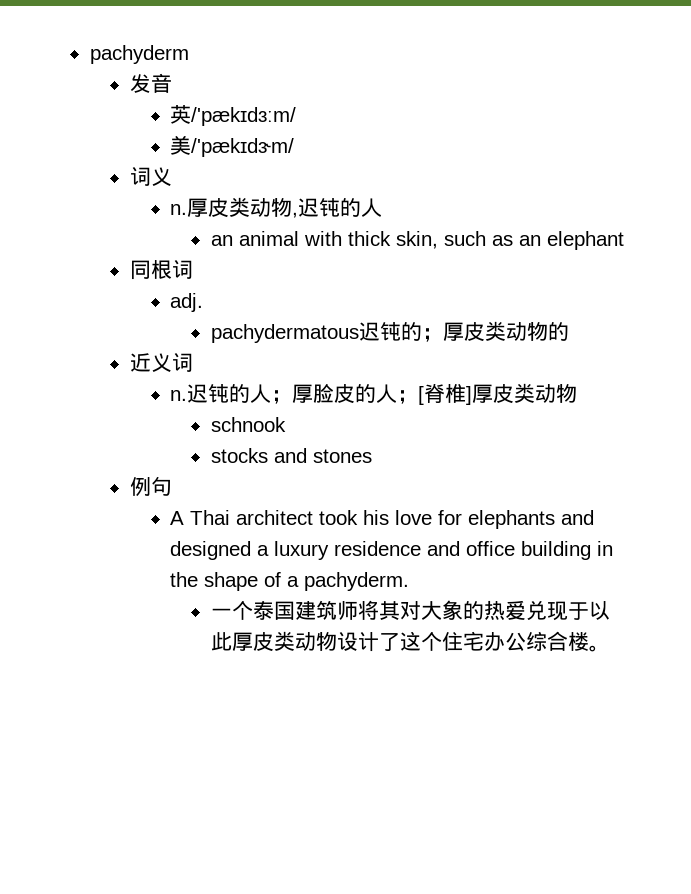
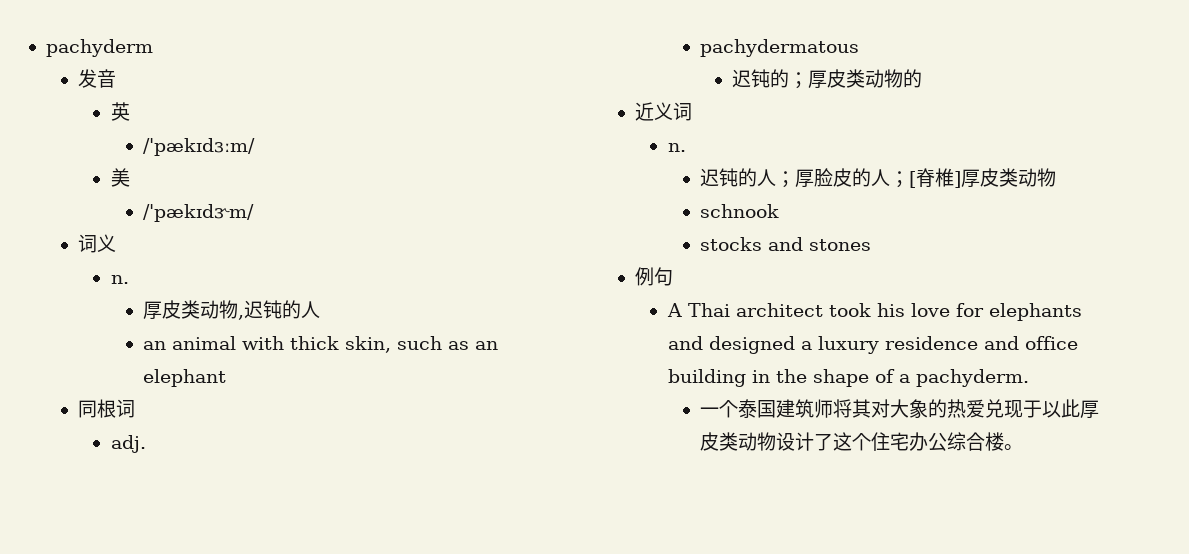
- 英/'pækɪdɜːm/
+ 英
+ /'pækɪdɜːm/
- 美/'pækɪdɝm/
+ 美
+ /'pækɪdɝm/
  词义
- n.厚皮类动物,迟钝的人
+ n.
+ 厚皮类动物,迟钝的人
- pachydermatous迟钝的；厚皮类动物的
+ pachydermatous
+ 迟钝的；厚皮类动物的
  近义词
- n.迟钝的人；厚脸皮的人；[脊椎]厚皮类动物
+ n.
+ 迟钝的人；厚脸皮的人；[脊椎]厚皮类动物

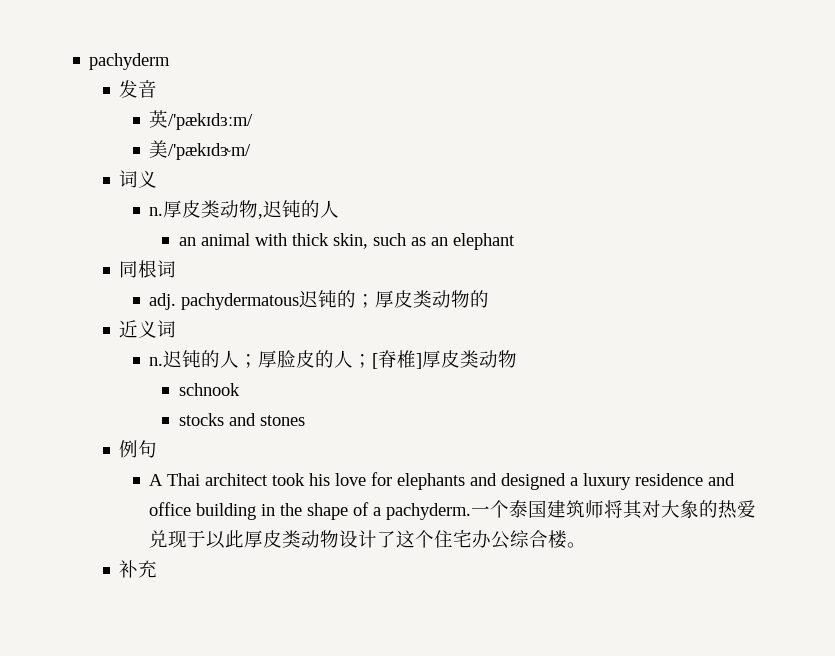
- 英
- /'pækɪdɜːm/
+ 英/'pækɪdɜːm/
- 美
- /'pækɪdɝm/
+ 美/'pækɪdɝm/
  词义
- n.
- 厚皮类动物,迟钝的人
+ n.厚皮类动物,迟钝的人
- adj.
- pachydermatous
- 迟钝的；厚皮类动物的
+ adj. pachydermatous迟钝的；厚皮类动物的
  近义词
- n.
- 迟钝的人；厚脸皮的人；[脊椎]厚皮类动物
+ n.迟钝的人；厚脸皮的人；[脊椎]厚皮类动物
- A Thai architect took his love for elephants and designed a luxury residence and office building in the shape of a pachyderm.
- 一个泰国建筑师将其对大象的热爱兑现于以此厚皮类动物设计了这个住宅办公综合楼。
+ A Thai architect took his love for elephants and designed a luxury residence and office building in the shape of a pachyderm.一个泰国建筑师将其对大象的热爱兑现于以此厚皮类动物设计了这个住宅办公综合楼。
+ 补充

